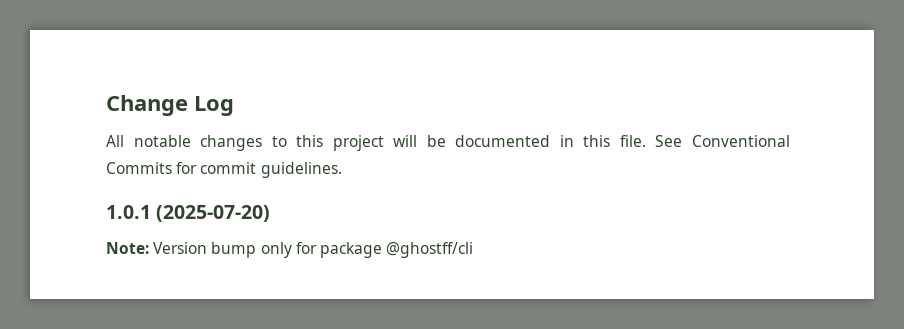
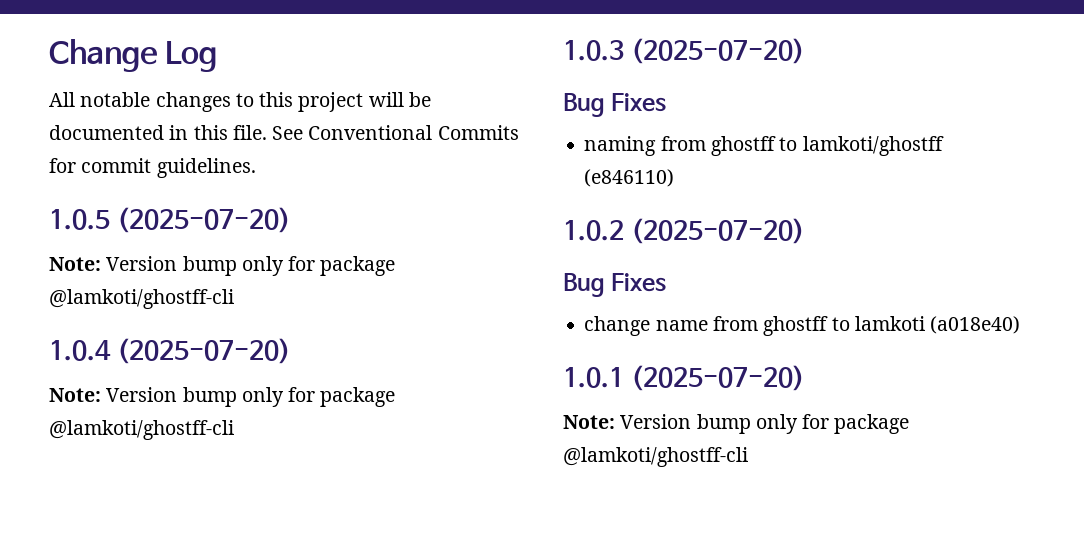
+ 1.0.5 (2025-07-20)
+ Note: Version bump only for package @lamkoti/ghostff-cli
+ 1.0.4 (2025-07-20)
+ Note: Version bump only for package @lamkoti/ghostff-cli
+ 1.0.3 (2025-07-20)
+ Bug Fixes
+ naming from ghostff to lamkoti/ghostff (e846110)
+ 1.0.2 (2025-07-20)
+ Bug Fixes
+ change name from ghostff to lamkoti (a018e40)
  1.0.1 (2025-07-20)
- Note: Version bump only for package @ghostff/cli
+ Note: Version bump only for package @lamkoti/ghostff-cli

